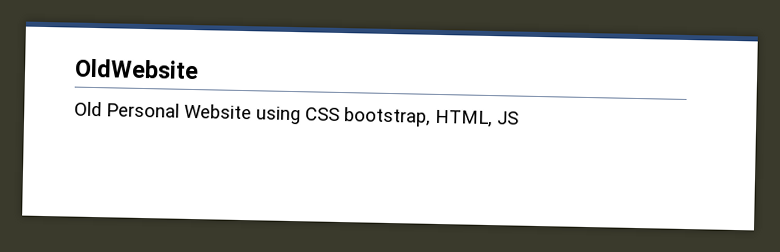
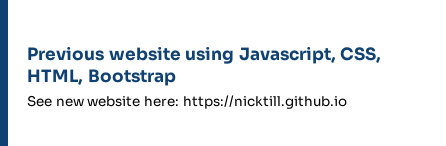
- OldWebsite
- Old Personal Website using CSS bootstrap, HTML, JS
+ Previous website using Javascript, CSS, HTML, Bootstrap
+ See new website here: https://nicktill.github.io

